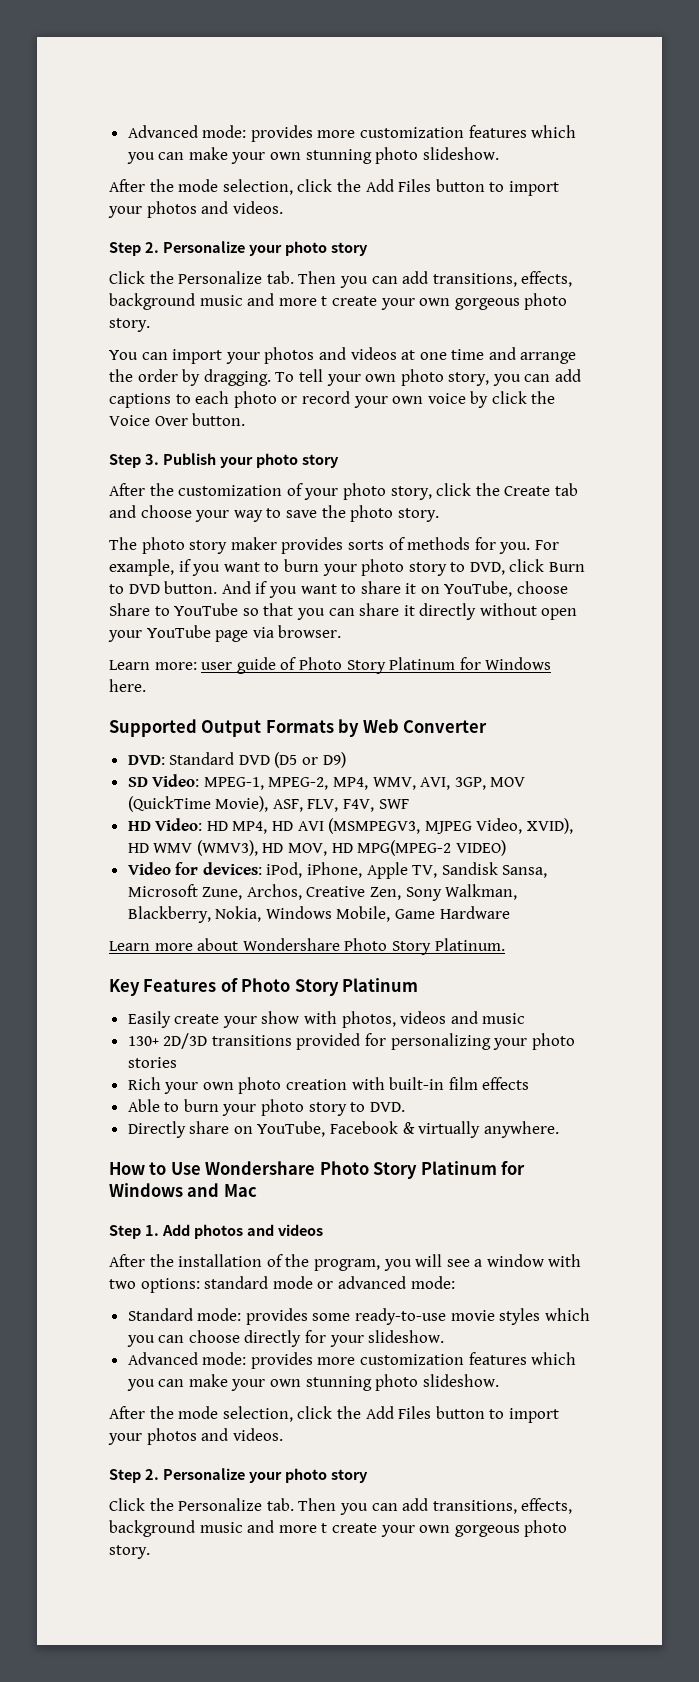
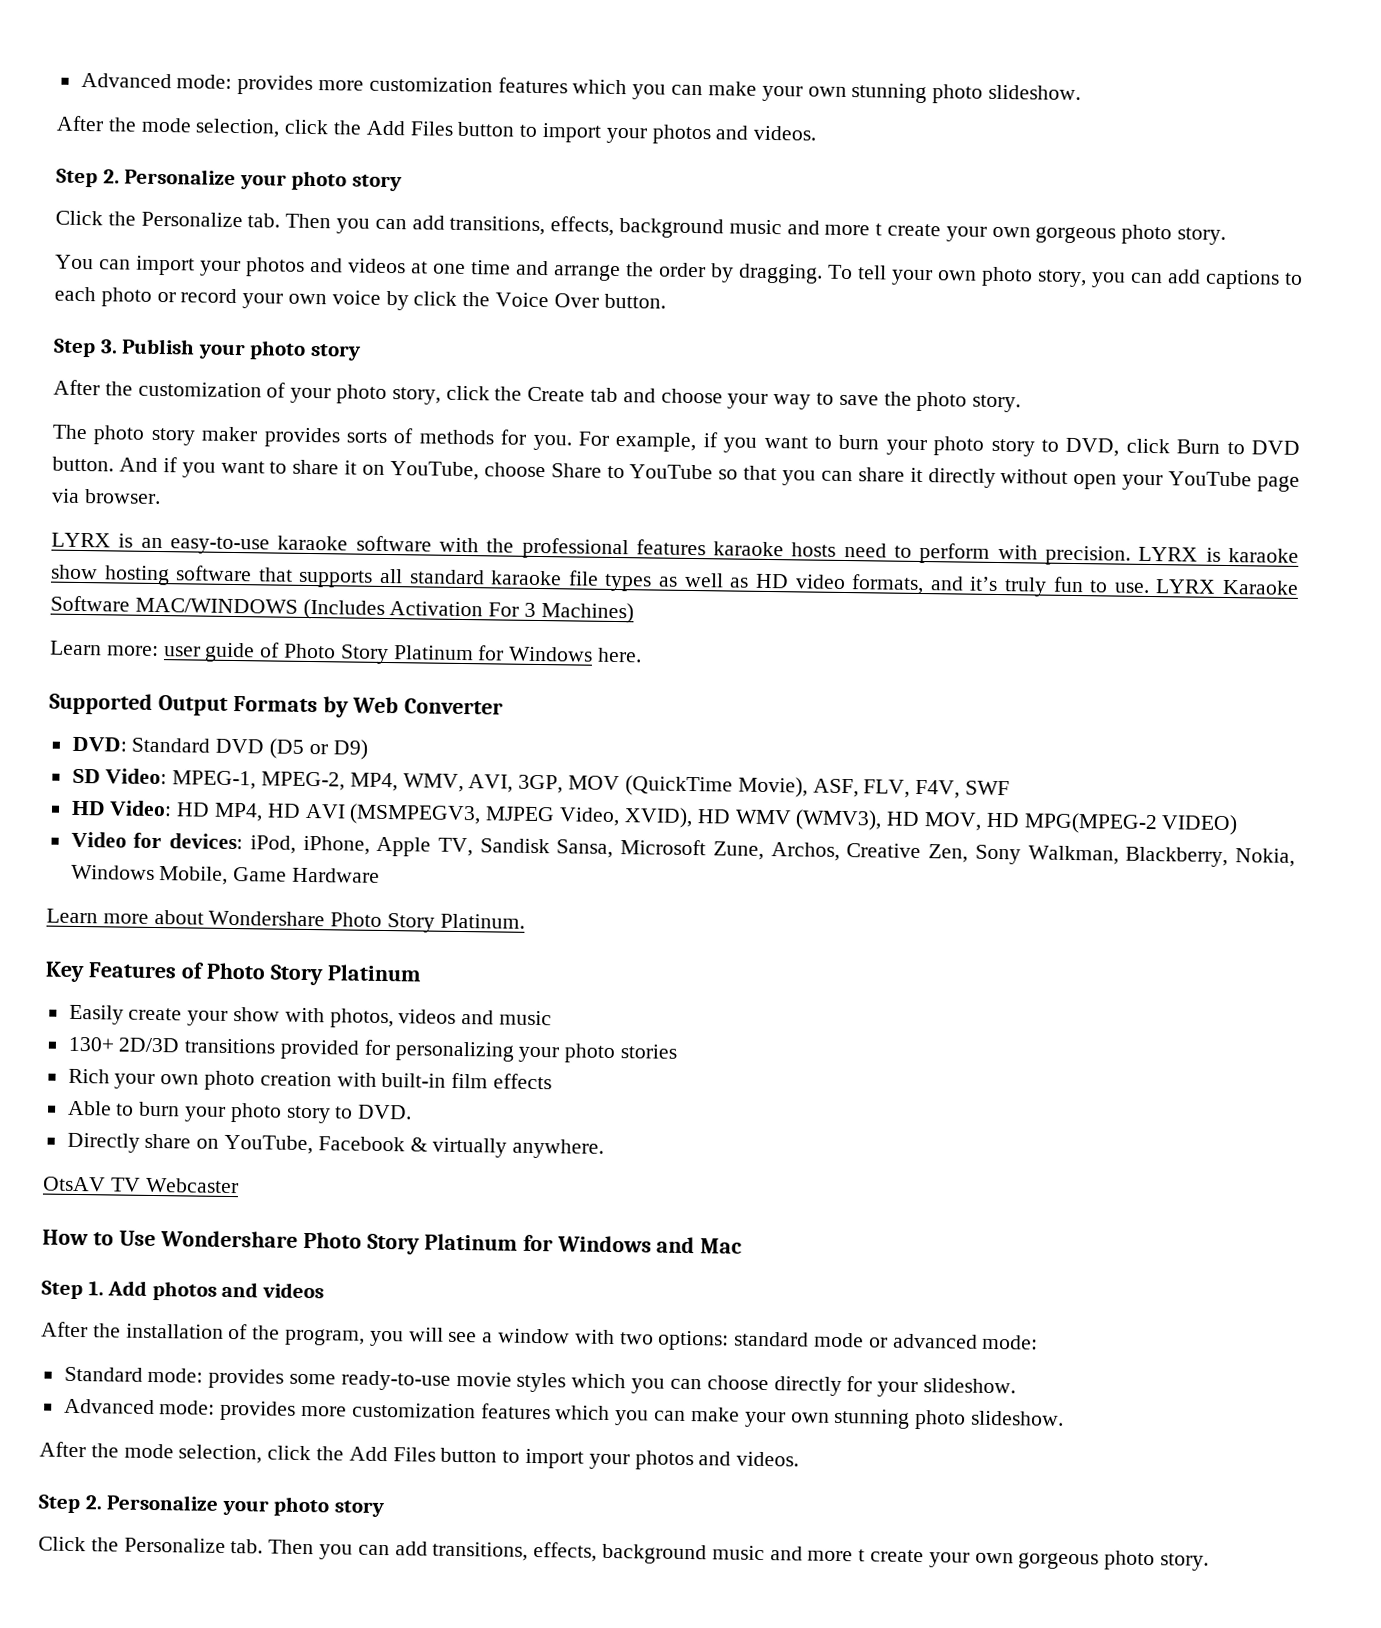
+ LYRX is an easy-to-use karaoke software with the professional features karaoke hosts need to perform with precision. LYRX is karaoke show hosting software that supports all standard karaoke file types as well as HD video formats, and it’s truly fun to use. LYRX Karaoke Software MAC/WINDOWS (Includes Activation For 3 Machines)
+ OtsAV TV Webcaster

